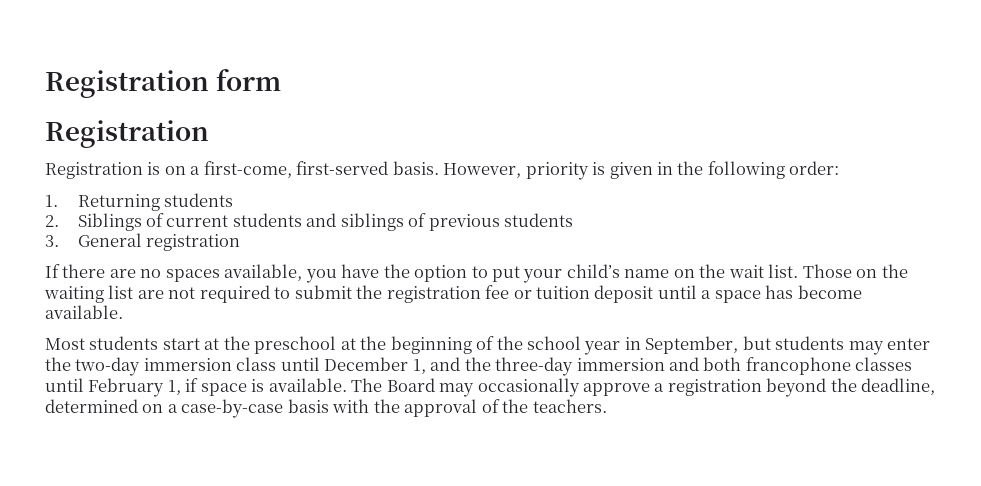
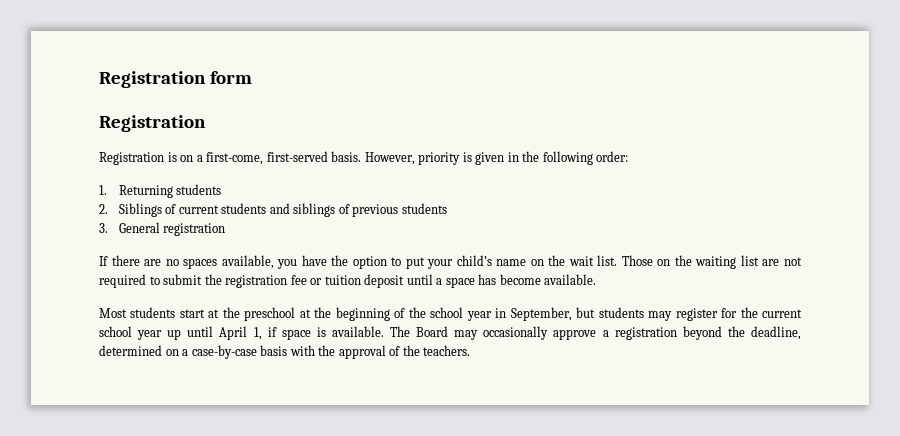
- Most students start at the preschool at the beginning of the school year in September, but students may enter the two-day immersion class until December 1, and the three-day immersion and both francophone classes until February 1, if space is available.
+ Most students start at the preschool at the beginning of the school year in September, but students may register for the current school year up until April 1, if space is available.

